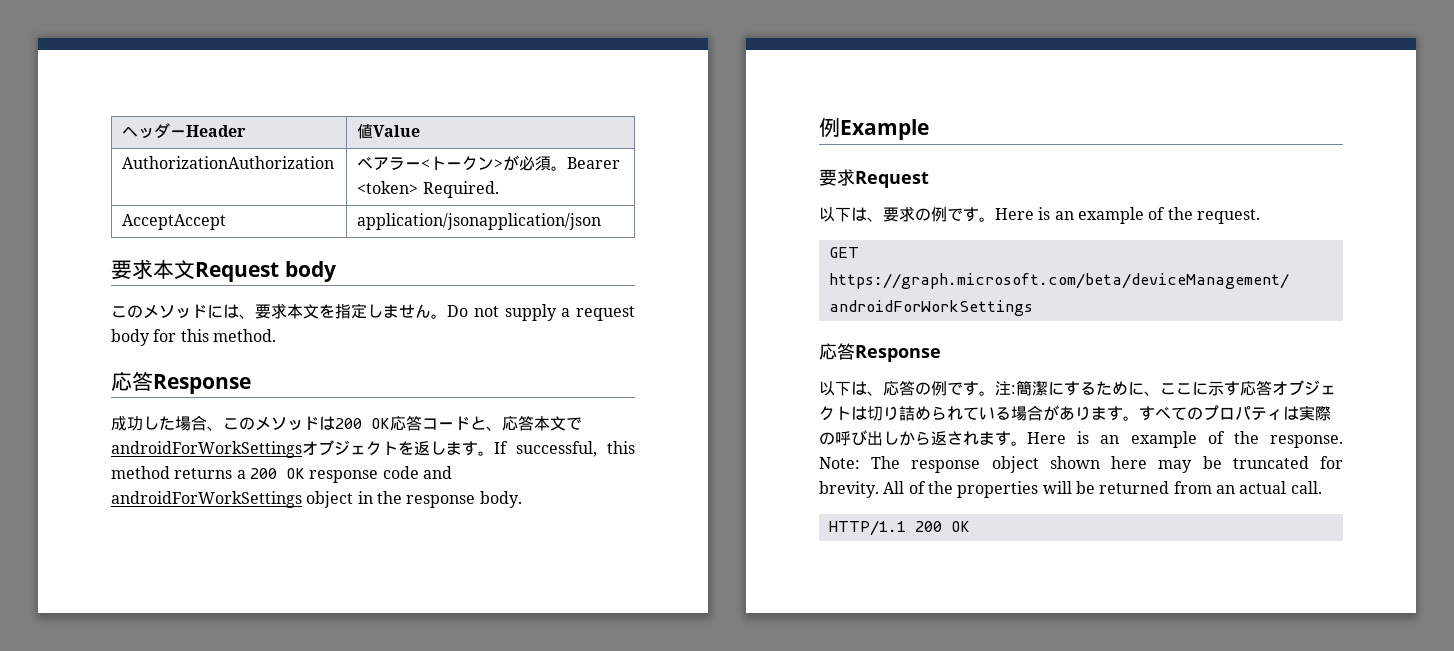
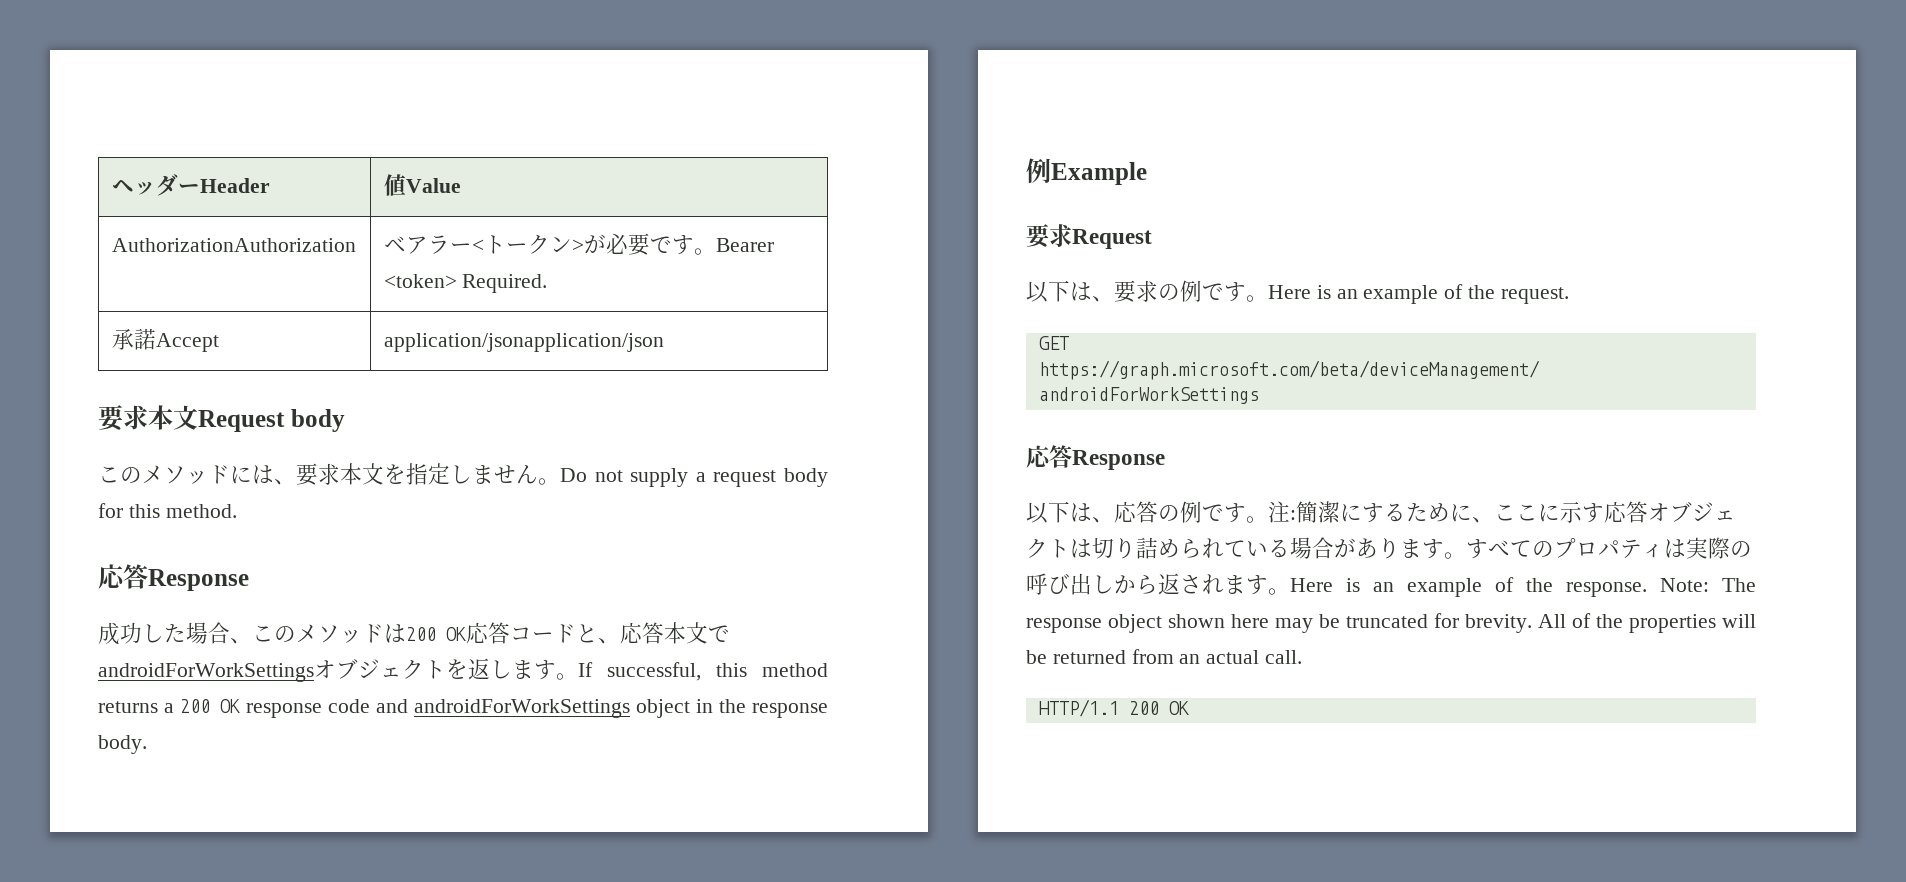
- AuthorizationAuthorization | ベアラー<トークン>が必須。Bearer <token> Required.
+ AuthorizationAuthorization | ベアラー<トークン>が必要です。Bearer <token> Required.
- AcceptAccept | application/jsonapplication/json
+ 承諾Accept | application/jsonapplication/json

